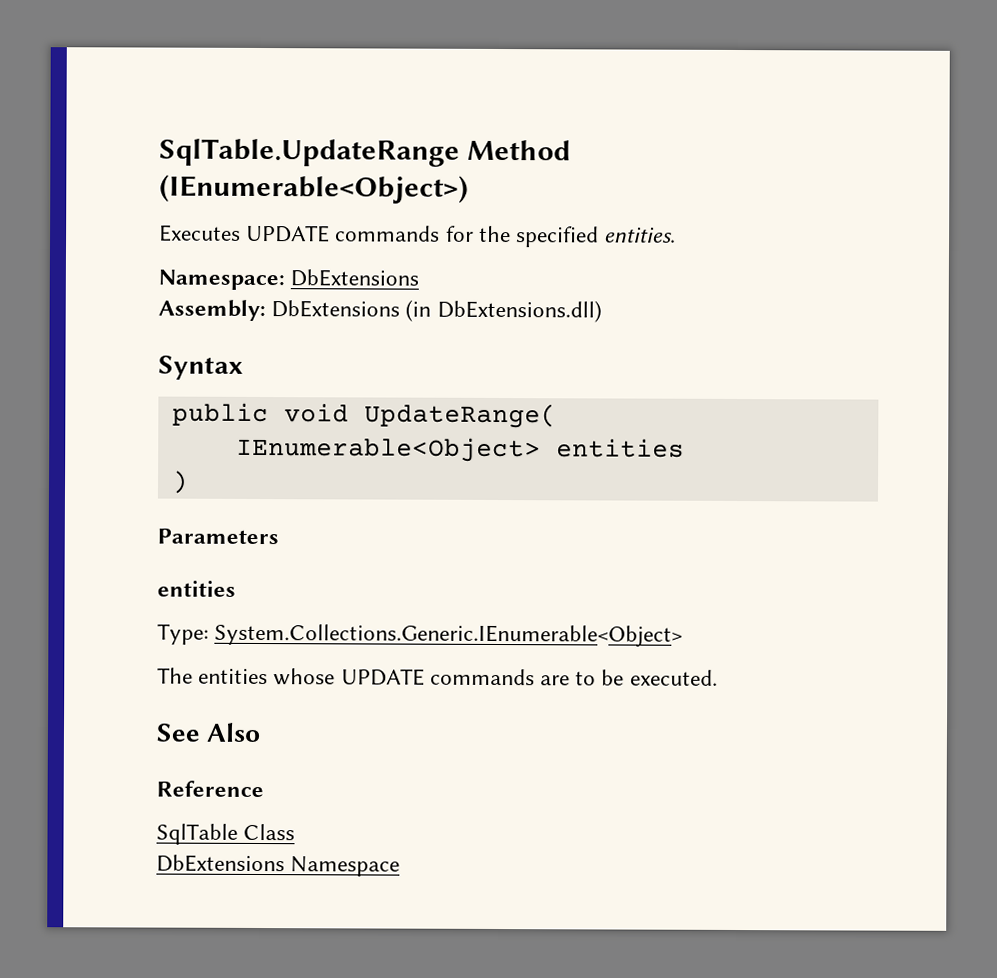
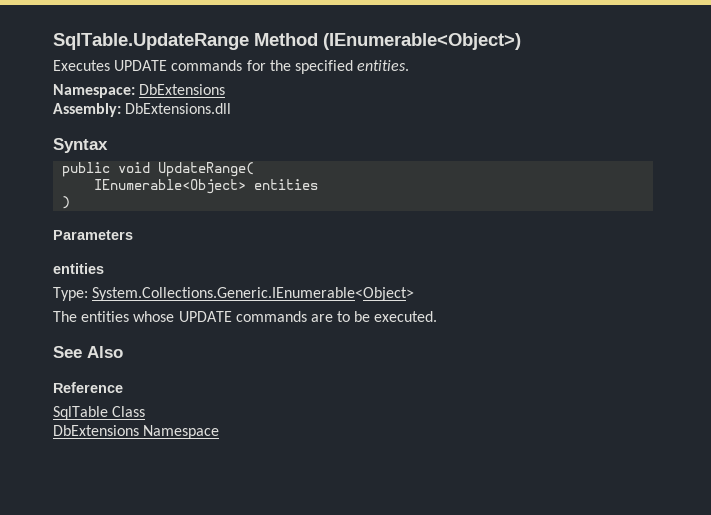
- Assembly: DbExtensions (in DbExtensions.dll)
+ Assembly: DbExtensions.dll

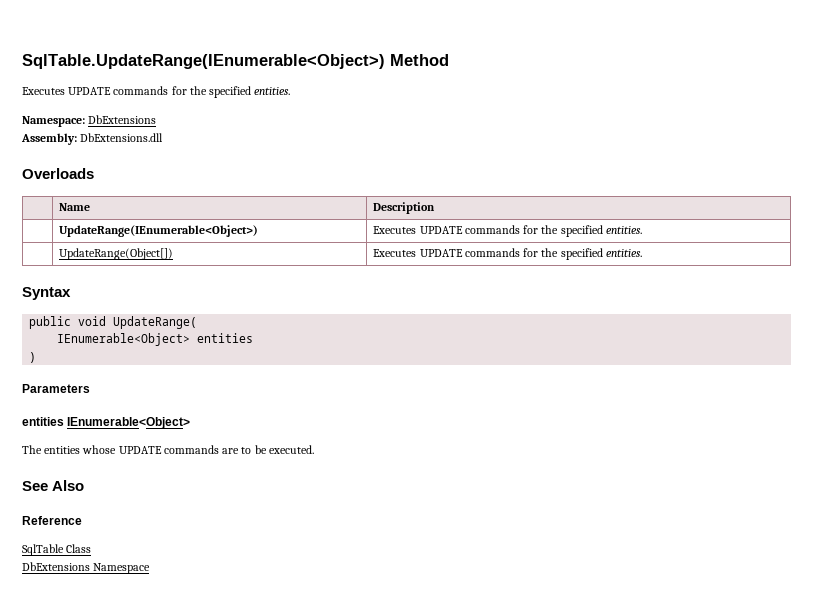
- SqlTable.UpdateRange Method (IEnumerable<Object>)
+ SqlTable.UpdateRange(IEnumerable<Object>) Method
+ Overloads
+ | Name | Description
+ | UpdateRange(IEnumerable<Object>) | Executes UPDATE commands for the specified entities.
+ | UpdateRange(Object[]) | Executes UPDATE commands for the specified entities.
  Parameters
- entities
- Type: System.Collections.Generic.IEnumerable<Object>
+ entities IEnumerable<Object>

